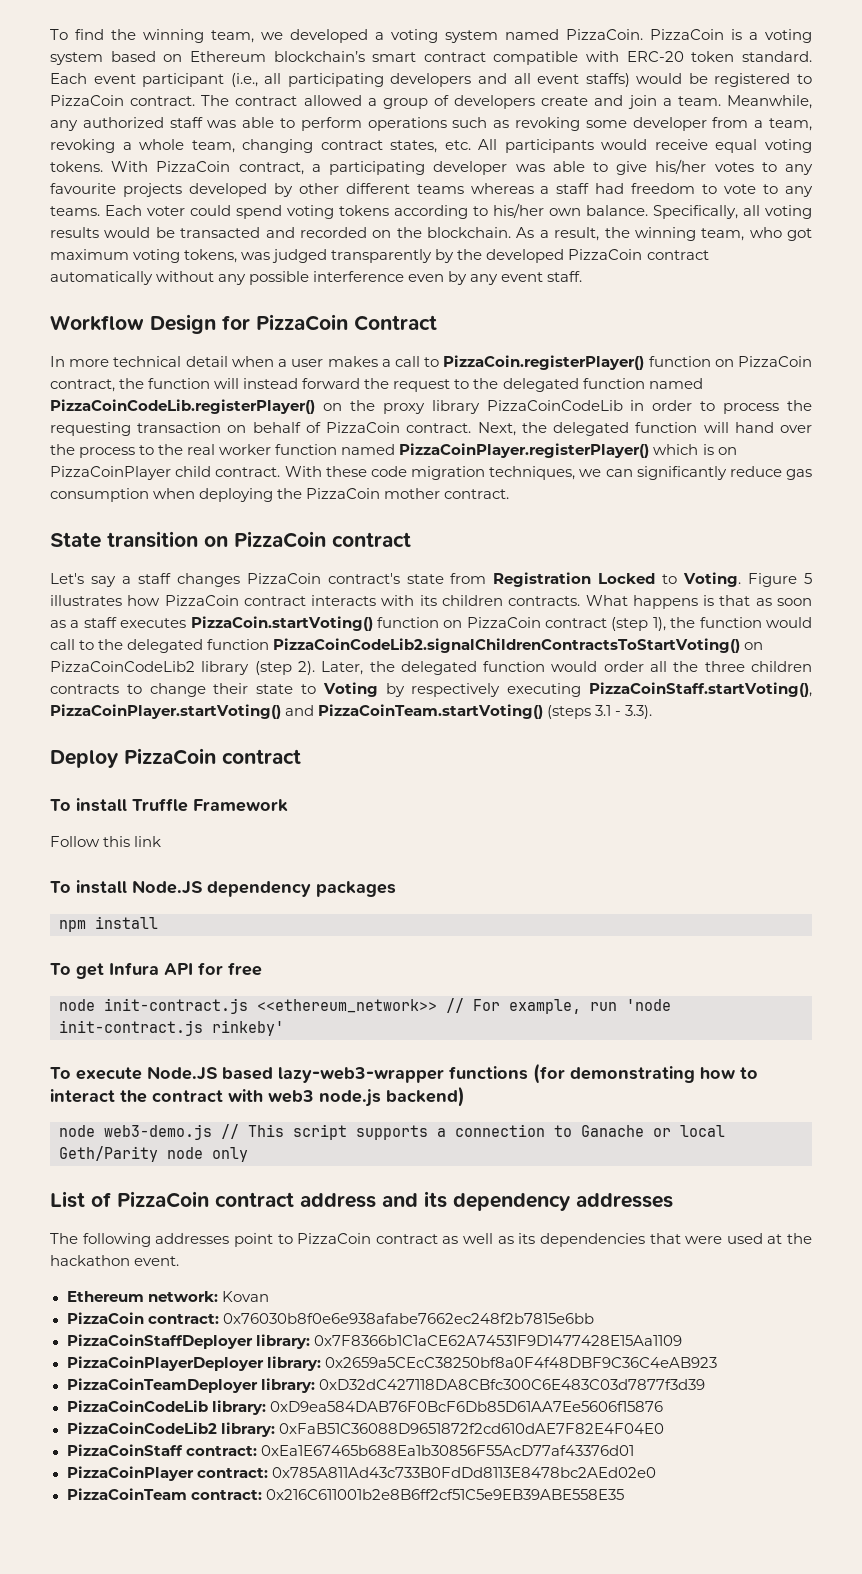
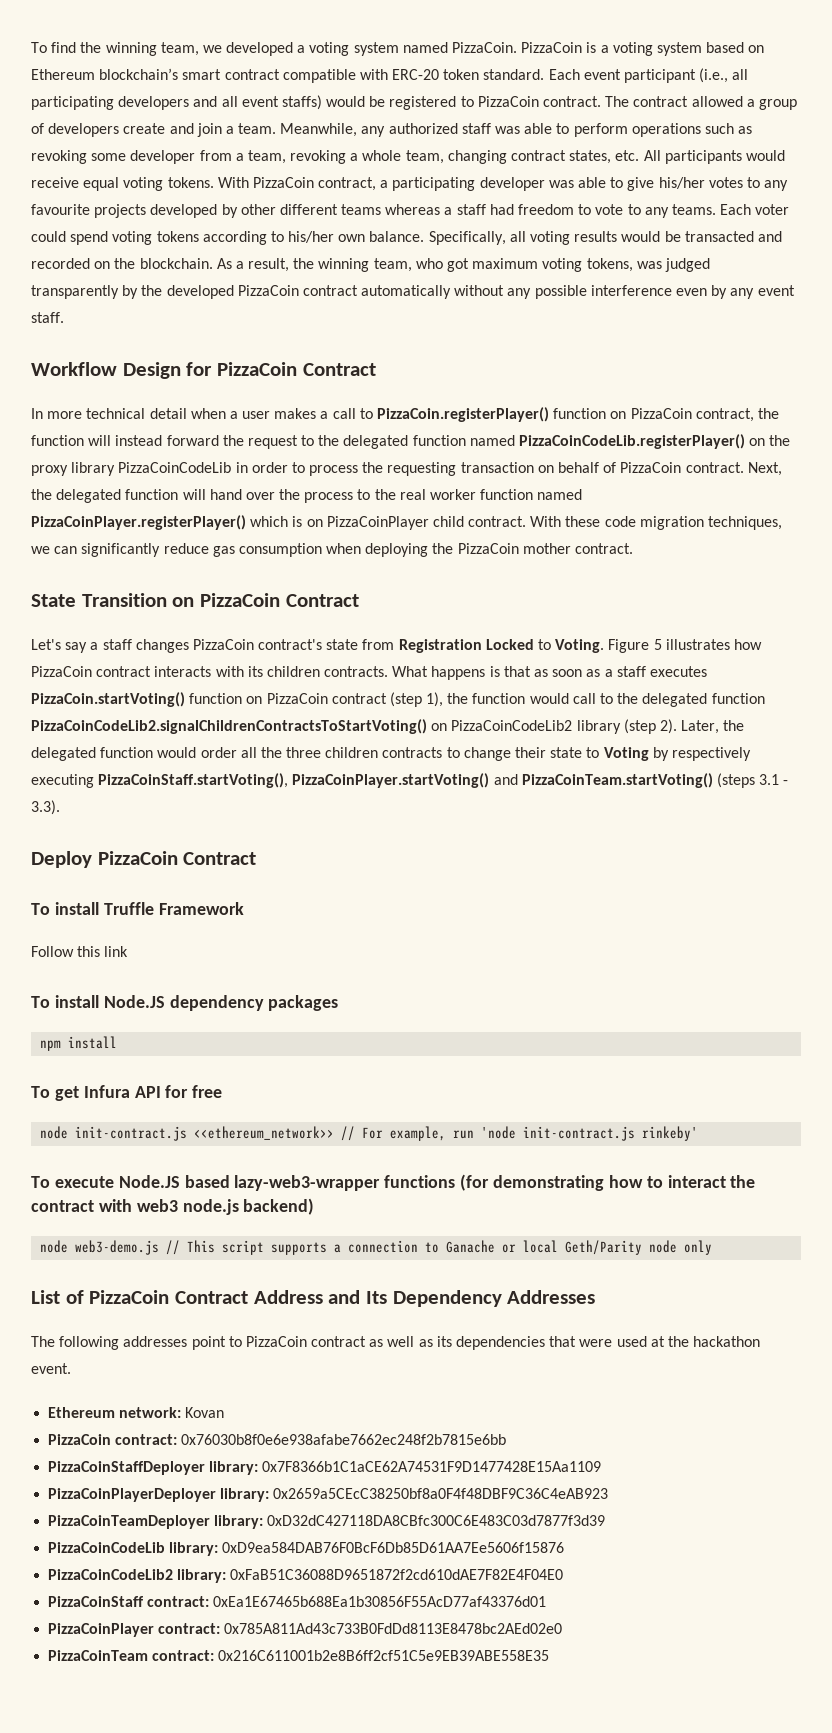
- State transition on PizzaCoin contract
+ State Transition on PizzaCoin Contract
- Deploy PizzaCoin contract
+ Deploy PizzaCoin Contract
- List of PizzaCoin contract address and its dependency addresses
+ List of PizzaCoin Contract Address and Its Dependency Addresses

